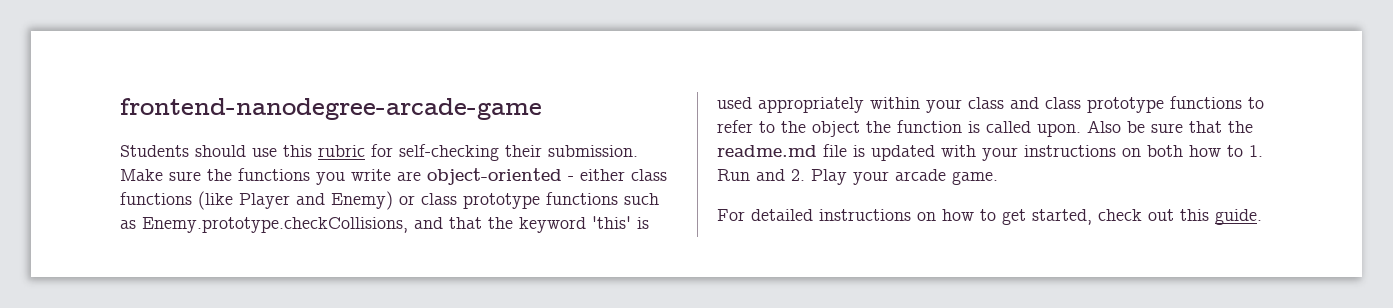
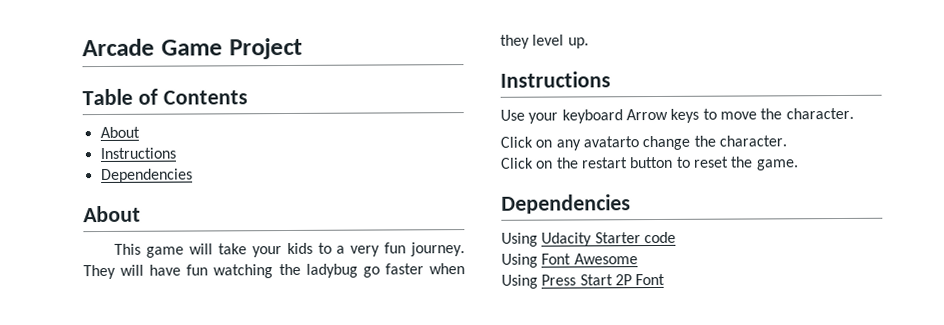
- frontend-nanodegree-arcade-game
- Students should use this rubric for self-checking their submission. Make sure the functions you write are object-oriented - either class functions (like Player and Enemy) or class prototype functions such as Enemy.prototype.checkCollisions, and that the keyword 'this' is used appropriately within your class and class prototype functions to refer to the object the function is called upon. Also be sure that the readme.md file is updated with your instructions on both how to 1. Run and 2. Play your arcade game.
- For detailed instructions on how to get started, check out this guide.
+ Arcade Game Project
+ Table of Contents
+ About
+ Instructions
+ Dependencies
+ About
+ This game will take your kids to a very fun journey. They will have fun watching the ladybug go faster when they level up.
+ Instructions
+ Use your keyboard Arrow keys to move the character.
+ Click on any avatarto change the character.
+ Click on the restart button to reset the game.
+ Dependencies
+ Using Udacity Starter code
+ Using Font Awesome
+ Using Press Start 2P Font

